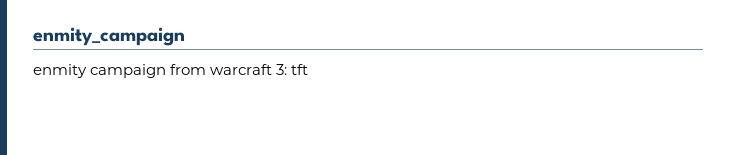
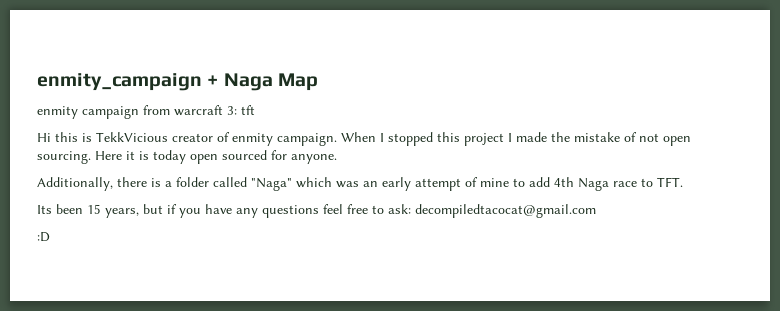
- enmity_campaign
+ enmity_campaign + Naga Map
+ Hi this is TekkVicious creator of enmity campaign. When I stopped this project I made the mistake of not open sourcing. Here it is today open sourced for anyone.
+ Additionally, there is a folder called "Naga" which was an early attempt of mine to add 4th Naga race to TFT.
+ Its been 15 years, but if you have any questions feel free to ask: decompiledtacocat@gmail.com
+ :D

